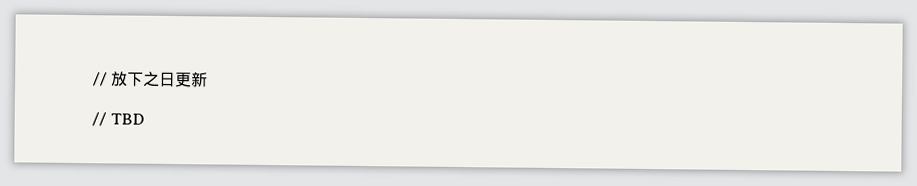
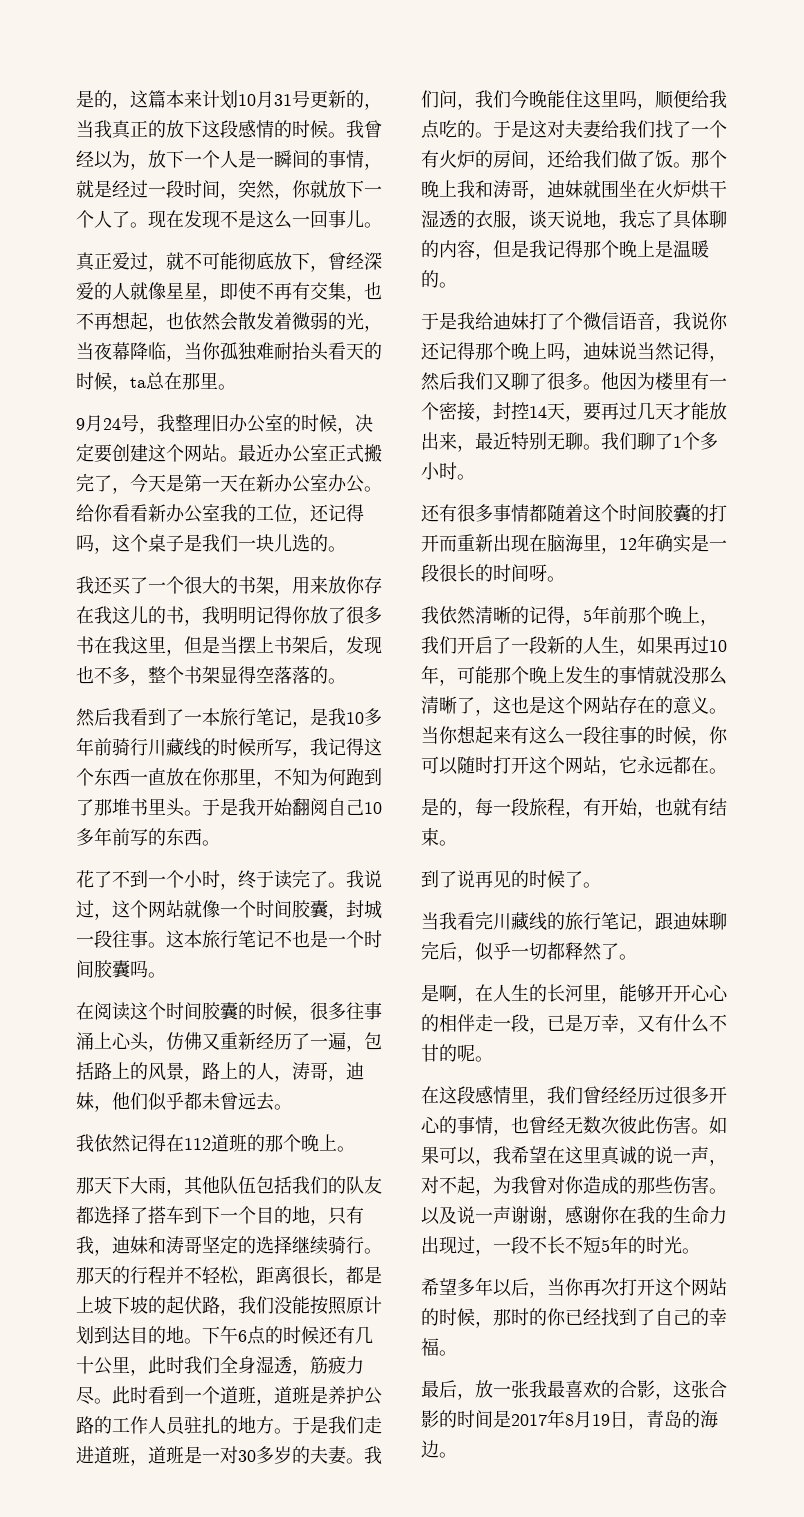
- // 放下之日更新
- // TBD
+ 是的，这篇本来计划10月31号更新的，当我真正的放下这段感情的时候。我曾经以为，放下一个人是一瞬间的事情，就是经过一段时间，突然，你就放下一个人了。现在发现不是这么一回事儿。
+ 真正爱过，就不可能彻底放下，曾经深爱的人就像星星，即使不再有交集，也不再想起，也依然会散发着微弱的光，当夜幕降临，当你孤独难耐抬头看天的时候，ta总在那里。
+ 9月24号，我整理旧办公室的时候，决定要创建这个网站。最近办公室正式搬完了，今天是第一天在新办公室办公。给你看看新办公室我的工位，还记得吗，这个桌子是我们一块儿选的。
+ 我还买了一个很大的书架，用来放你存在我这儿的书，我明明记得你放了很多书在我这里，但是当摆上书架后，发现也不多，整个书架显得空落落的。
+ 然后我看到了一本旅行笔记，是我10多年前骑行川藏线的时候所写，我记得这个东西一直放在你那里，不知为何跑到了那堆书里头。于是我开始翻阅自己10多年前写的东西。
+ 花了不到一个小时，终于读完了。我说过，这个网站就像一个时间胶囊，封城一段往事。这本旅行笔记不也是一个时间胶囊吗。
+ 在阅读这个时间胶囊的时候，很多往事涌上心头，仿佛又重新经历了一遍，包括路上的风景，路上的人，涛哥，迪妹，他们似乎都未曾远去。
+ 我依然记得在112道班的那个晚上。
+ 那天下大雨，其他队伍包括我们的队友都选择了搭车到下一个目的地，只有我，迪妹和涛哥坚定的选择继续骑行。那天的行程并不轻松，距离很长，都是上坡下坡的起伏路，我们没能按照原计划到达目的地。下午6点的时候还有几十公里，此时我们全身湿透，筋疲力尽。此时看到一个道班，道班是养护公路的工作人员驻扎的地方。于是我们走进道班，道班是一对30多岁的夫妻。我们问，我们今晚能住这里吗，顺便给我点吃的。于是这对夫妻给我们找了一个有火炉的房间，还给我们做了饭。那个晚上我和涛哥，迪妹就围坐在火炉烘干湿透的衣服，谈天说地，我忘了具体聊的内容，但是我记得那个晚上是温暖的。
+ 于是我给迪妹打了个微信语音，我说你还记得那个晚上吗，迪妹说当然记得，然后我们又聊了很多。他因为楼里有一个密接，封控14天，要再过几天才能放出来，最近特别无聊。我们聊了1个多小时。
+ 还有很多事情都随着这个时间胶囊的打开而重新出现在脑海里，12年确实是一段很长的时间呀。
+ 我依然清晰的记得，5年前那个晚上，我们开启了一段新的人生，如果再过10年，可能那个晚上发生的事情就没那么清晰了，这也是这个网站存在的意义。当你想起来有这么一段往事的时候，你可以随时打开这个网站，它永远都在。
+ 是的，每一段旅程，有开始，也就有结束。
+ 到了说再见的时候了。
+ 当我看完川藏线的旅行笔记，跟迪妹聊完后，似乎一切都释然了。
+ 是啊，在人生的长河里，能够开开心心的相伴走一段，已是万幸，又有什么不甘的呢。
+ 在这段感情里，我们曾经经历过很多开心的事情，也曾经无数次彼此伤害。如果可以，我希望在这里真诚的说一声，对不起，为我曾对你造成的那些伤害。以及说一声谢谢，感谢你在我的生命力出现过，一段不长不短5年的时光。
+ 希望多年以后，当你再次打开这个网站的时候，那时的你已经找到了自己的幸福。
+ 最后，放一张我最喜欢的合影，这张合影的时间是2017年8月19日，青岛的海边。

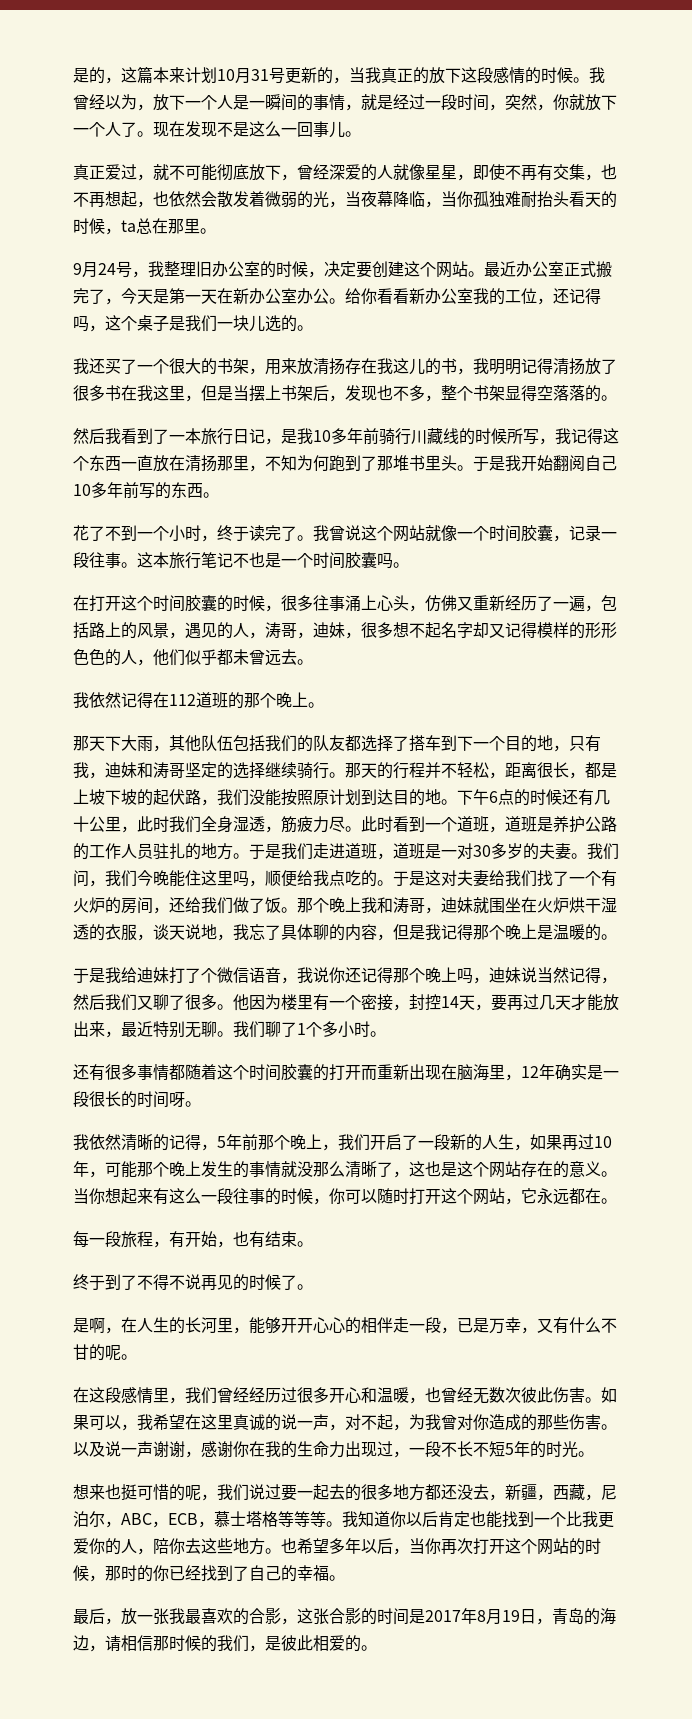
- 我还买了一个很大的书架，用来放你存在我这儿的书，我明明记得你放了很多书在我这里，但是当摆上书架后，发现也不多，整个书架显得空落落的。
+ 我还买了一个很大的书架，用来放清扬存在我这儿的书，我明明记得清扬放了很多书在我这里，但是当摆上书架后，发现也不多，整个书架显得空落落的。
- 然后我看到了一本旅行笔记，是我10多年前骑行川藏线的时候所写，我记得这个东西一直放在你那里，不知为何跑到了那堆书里头。
+ 然后我看到了一本旅行日记，是我10多年前骑行川藏线的时候所写，我记得这个东西一直放在清扬那里，不知为何跑到了那堆书里头。
- 我说过，这个网站就像一个时间胶囊，封城一段往事。
+ 我曾说这个网站就像一个时间胶囊，记录一段往事。
- 在阅读这个时间胶囊的时候，很多往事涌上心头，仿佛又重新经历了一遍，包括路上的风景，路上的人，涛哥，迪妹，他们似乎都未曾远去。
+ 在打开这个时间胶囊的时候，很多往事涌上心头，仿佛又重新经历了一遍，包括路上的风景，遇见的人，涛哥，迪妹，很多想不起名字却又记得模样的形形色色的人，他们似乎都未曾远去。
- 是的，每一段旅程，有开始，也就有结束。
+ 每一段旅程，有开始，也有结束。
- 到了说再见的时候了。
+ 终于到了不得不说再见的时候了。
- 当我看完川藏线的旅行笔记，跟迪妹聊完后，似乎一切都释然了。
- 在这段感情里，我们曾经经历过很多开心的事情，也曾经无数次彼此伤害。
+ 在这段感情里，我们曾经经历过很多开心和温暖，也曾经无数次彼此伤害。
- 希望多年以后，当你再次打开这个网站的时候，那时的你已经找到了自己的幸福。
+ 想来也挺可惜的呢，我们说过要一起去的很多地方都还没去，新疆，西藏，尼泊尔，ABC，ECB，慕士塔格等等等。我知道你以后肯定也能找到一个比我更爱你的人，陪你去这些地方。也希望多年以后，当你再次打开这个网站的时候，那时的你已经找到了自己的幸福。
- 最后，放一张我最喜欢的合影，这张合影的时间是2017年8月19日，青岛的海边。
+ 最后，放一张我最喜欢的合影，这张合影的时间是2017年8月19日，青岛的海边，请相信那时候的我们，是彼此相爱的。

